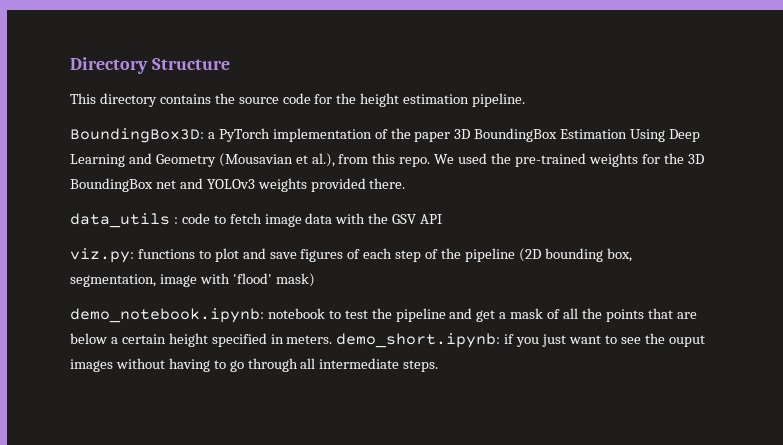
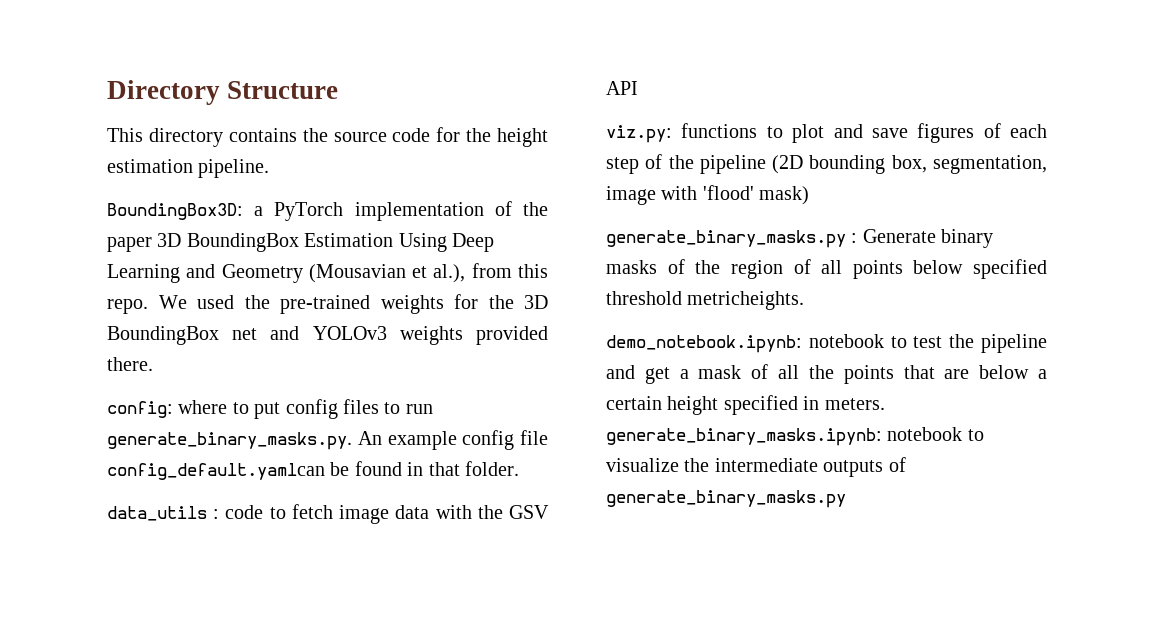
+ config: where to put config files to run generate_binary_masks.py. An example config file config_default.yamlcan be found in that folder.
+ generate_binary_masks.py : Generate binary masks of the region of all points below specified threshold metricheights.
- demo_notebook.ipynb: notebook to test the pipeline and get a mask of all the points that are below a certain height specified in meters. demo_short.ipynb: if you just want to see the ouput images without having to go through all intermediate steps.
+ demo_notebook.ipynb: notebook to test the pipeline and get a mask of all the points that are below a certain height specified in meters. generate_binary_masks.ipynb: notebook to visualize the intermediate outputs of generate_binary_masks.py

